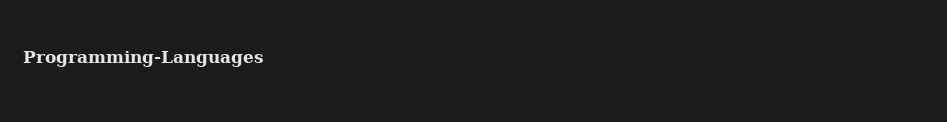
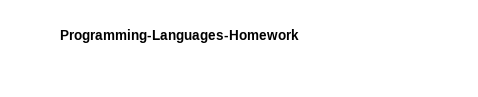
- Programming-Languages
+ Programming-Languages-Homework

